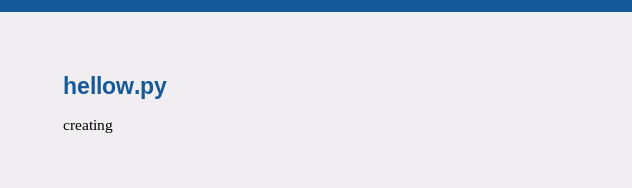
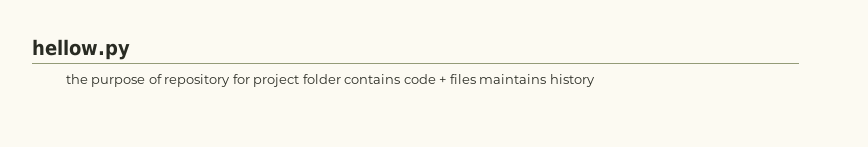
- creating
+ the purpose of repository for project folder contains code + files maintains history

